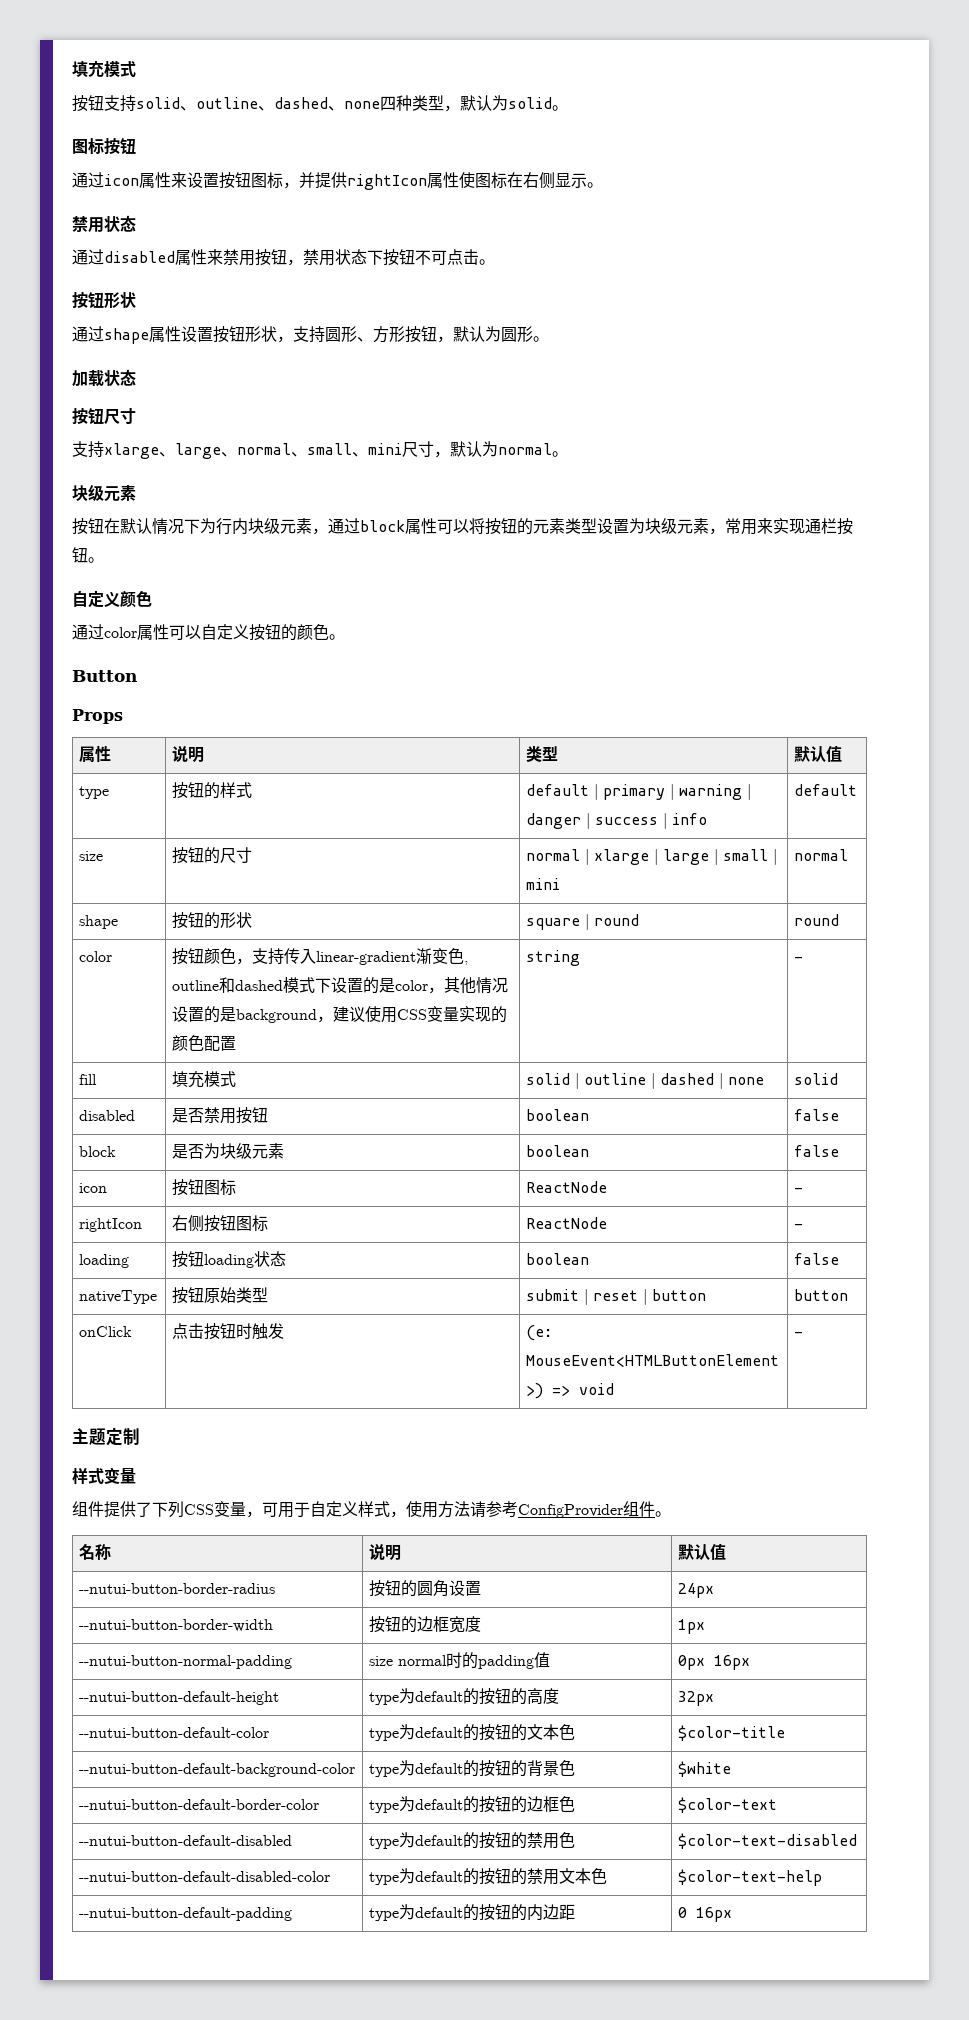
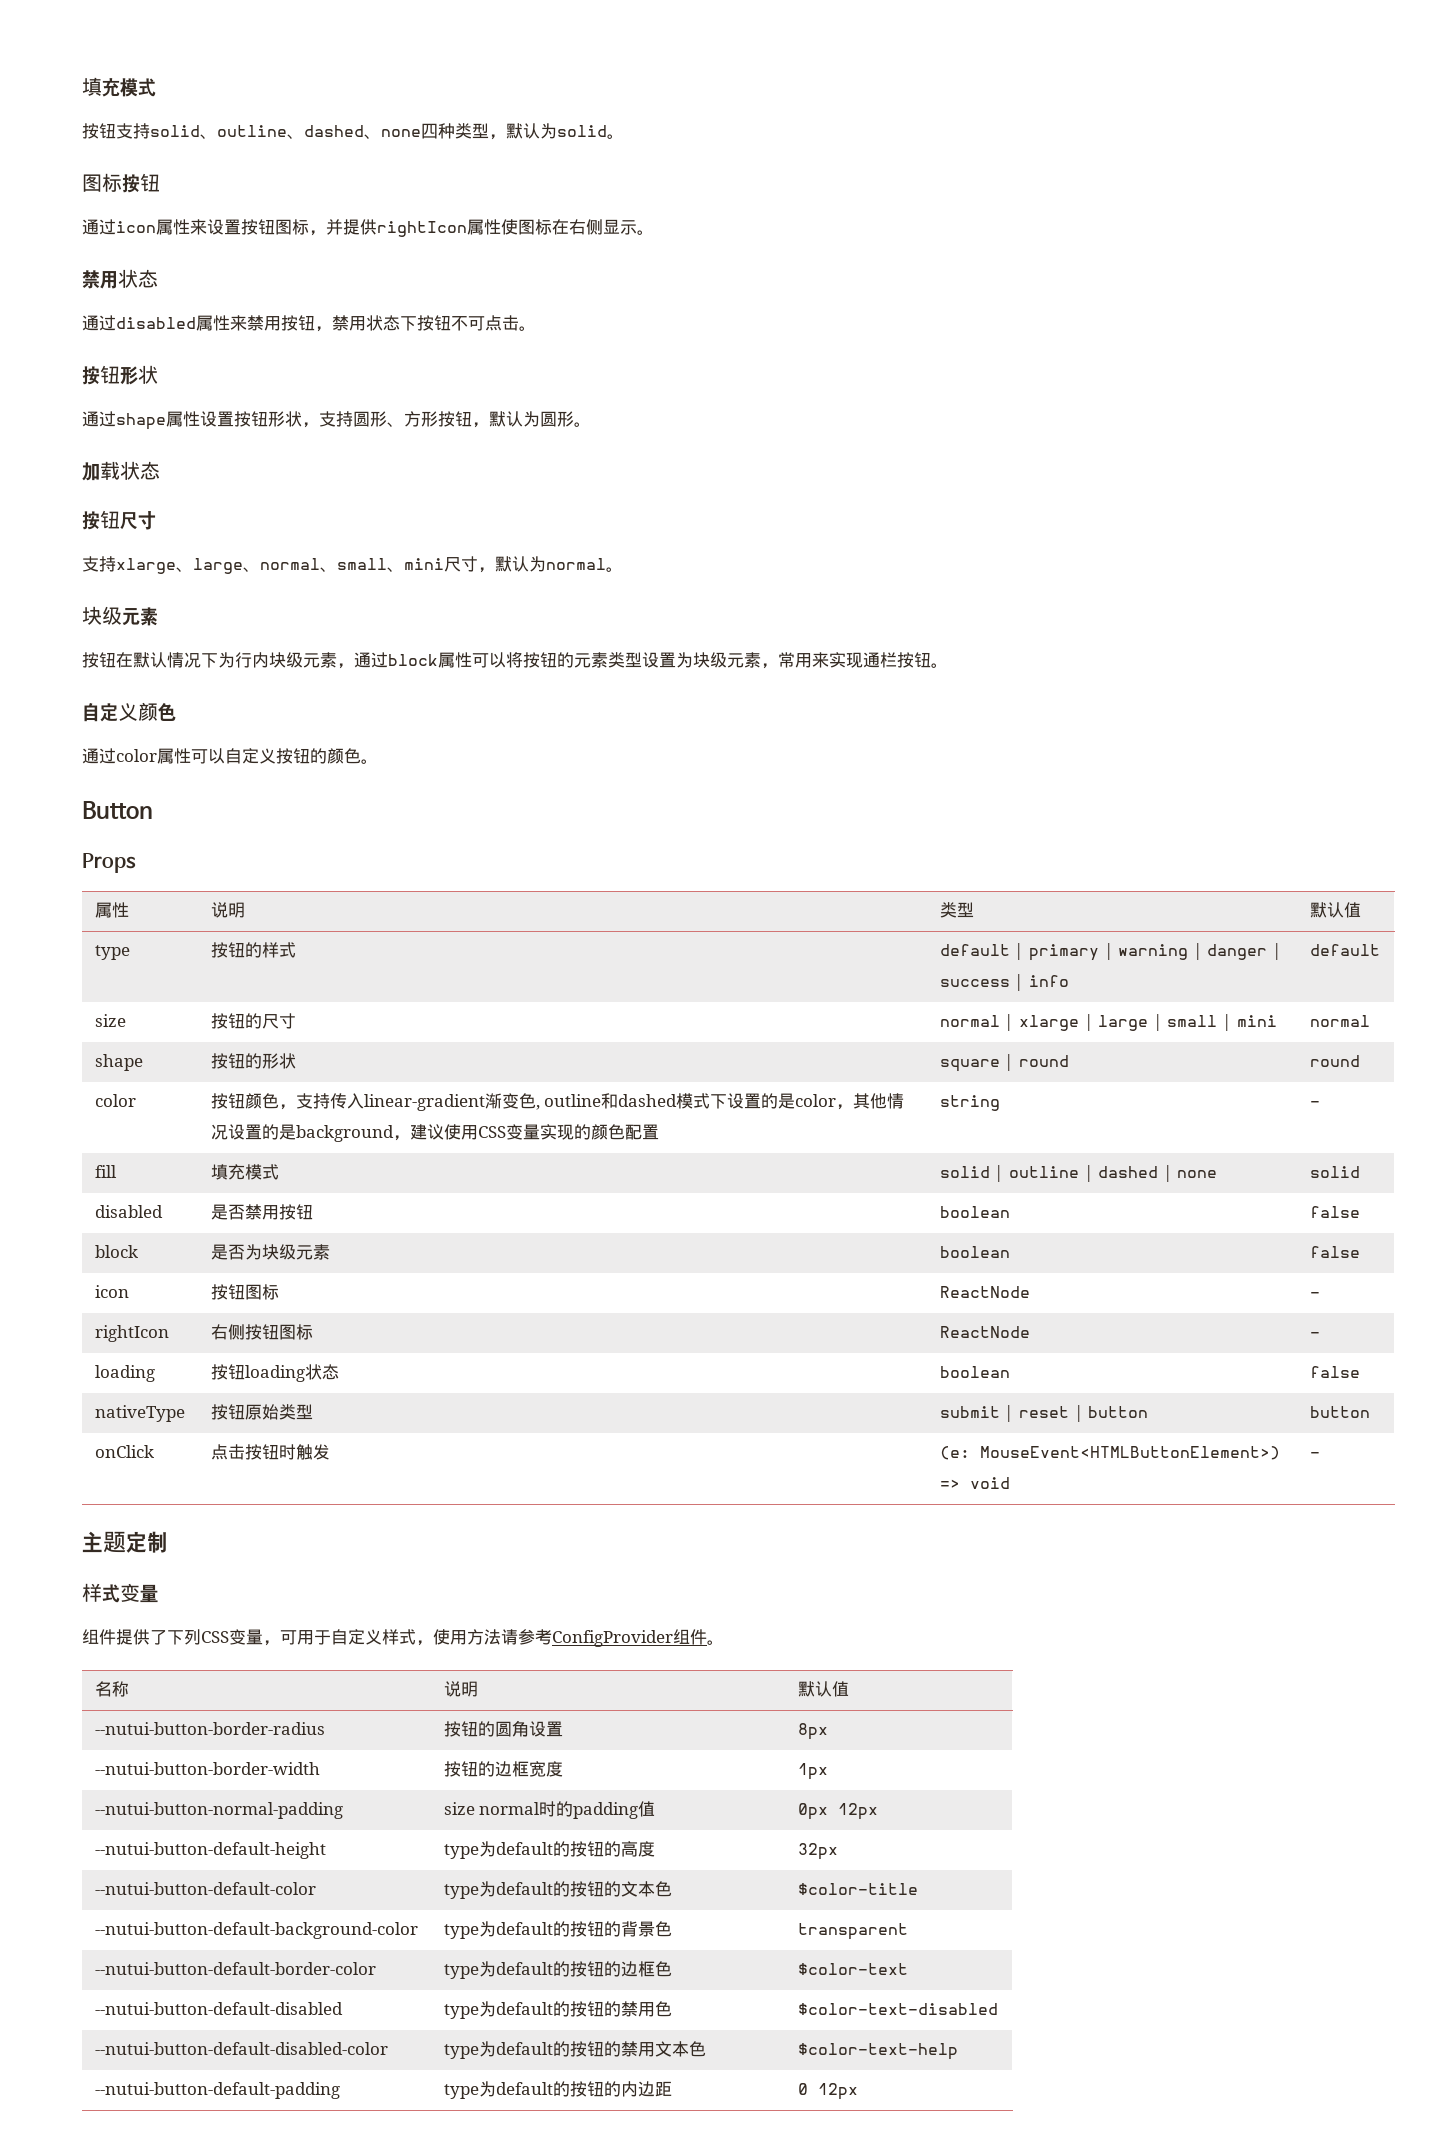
- --nutui-button-border-radius | 按钮的圆角设置 | 24px
+ --nutui-button-border-radius | 按钮的圆角设置 | 8px
- --nutui-button-normal-padding | size normal时的padding值 | 0px 16px
+ --nutui-button-normal-padding | size normal时的padding值 | 0px 12px
- --nutui-button-default-background-color | type为default的按钮的背景色 | $white
+ --nutui-button-default-background-color | type为default的按钮的背景色 | transparent
- --nutui-button-default-padding | type为default的按钮的内边距 | 0 16px
+ --nutui-button-default-padding | type为default的按钮的内边距 | 0 12px

